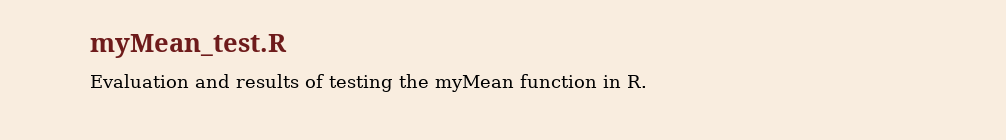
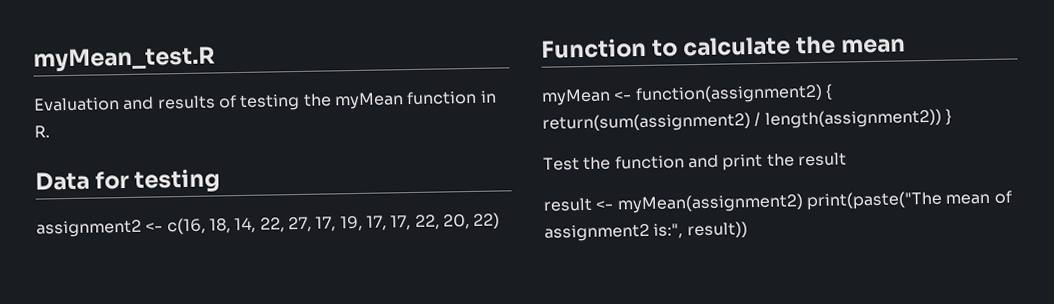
+ Data for testing
+ assignment2 <- c(16, 18, 14, 22, 27, 17, 19, 17, 17, 22, 20, 22)
+ Function to calculate the mean
+ myMean <- function(assignment2) { return(sum(assignment2) / length(assignment2)) }
+ Test the function and print the result
+ result <- myMean(assignment2) print(paste("The mean of assignment2 is:", result))

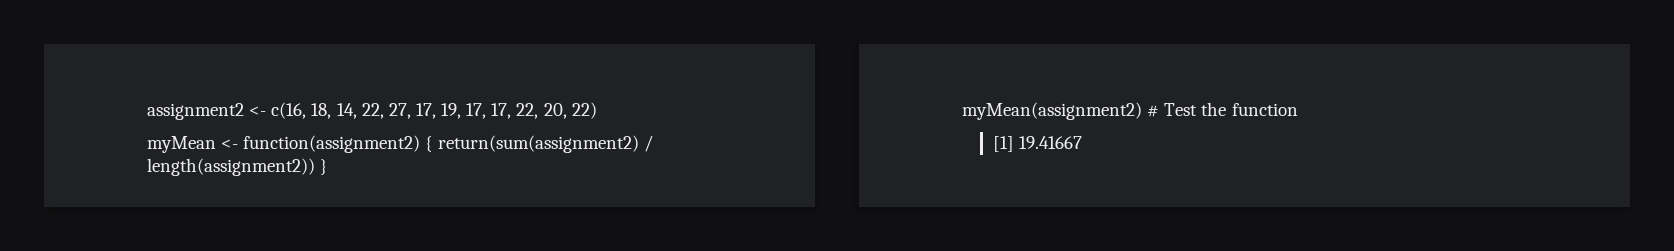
- myMean_test.R
- Evaluation and results of testing the myMean function in R.
- Data for testing
- Function to calculate the mean
- Test the function and print the result
- result <- myMean(assignment2) print(paste("The mean of assignment2 is:", result))
+ myMean(assignment2) # Test the function
+ [1] 19.41667

